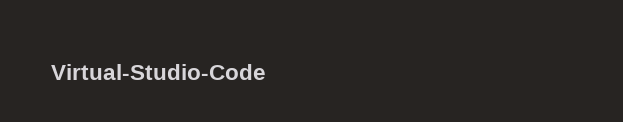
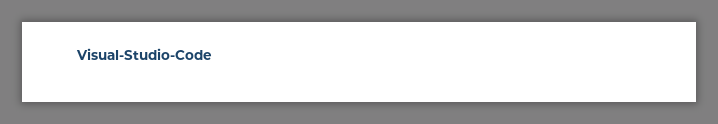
- Virtual-Studio-Code
+ Visual-Studio-Code

